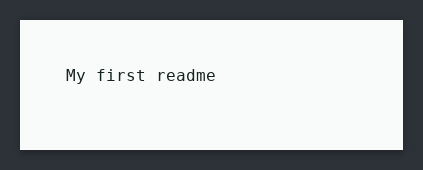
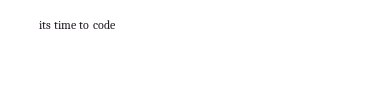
- My first readme
+ its time to code

